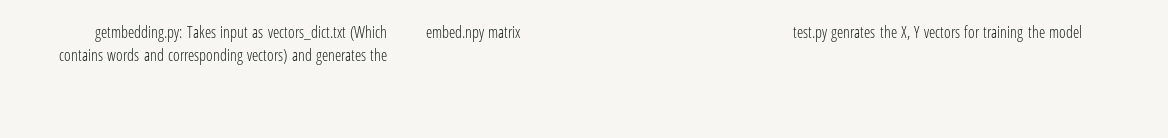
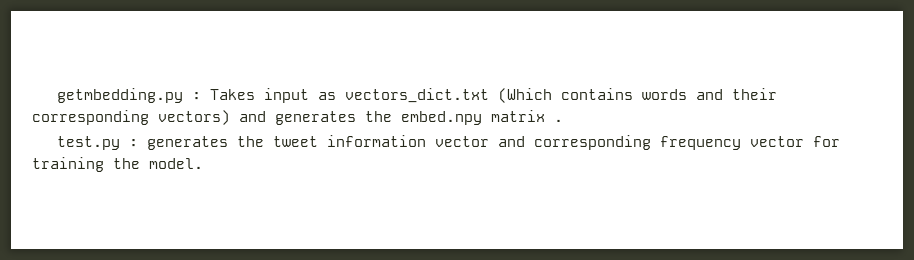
- getmbedding.py: Takes input as vectors_dict.txt (Which contains words and corresponding vectors) and generates the embed.npy matrix
+ getmbedding.py : Takes input as vectors_dict.txt (Which contains words and their corresponding vectors) and generates the embed.npy matrix .
- test.py genrates the X, Y vectors for training the model
+ test.py : generates the tweet information vector and corresponding frequency vector for training the model.

